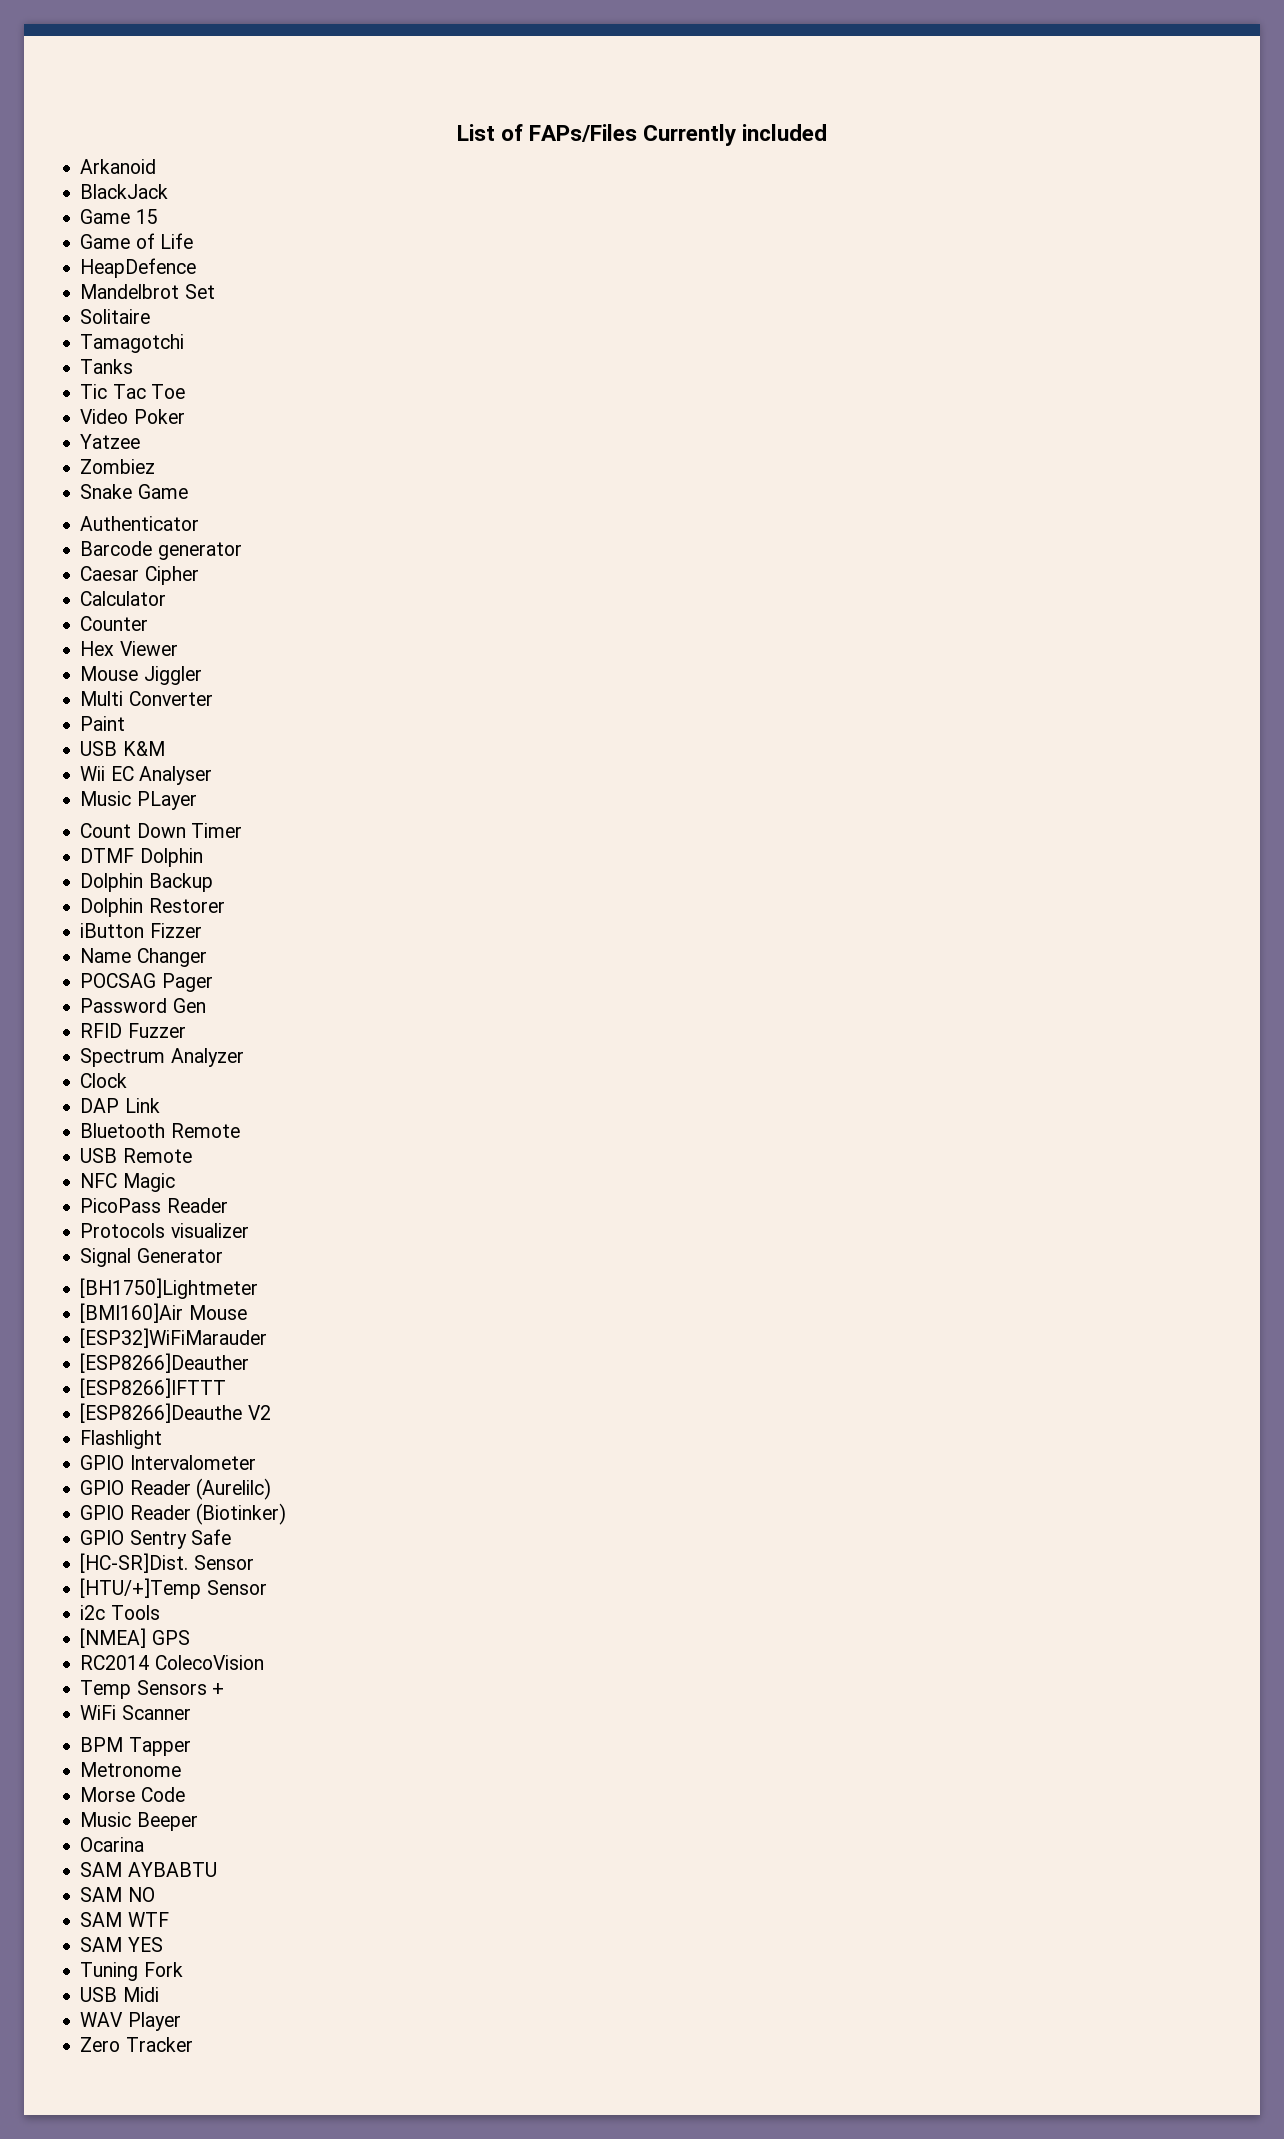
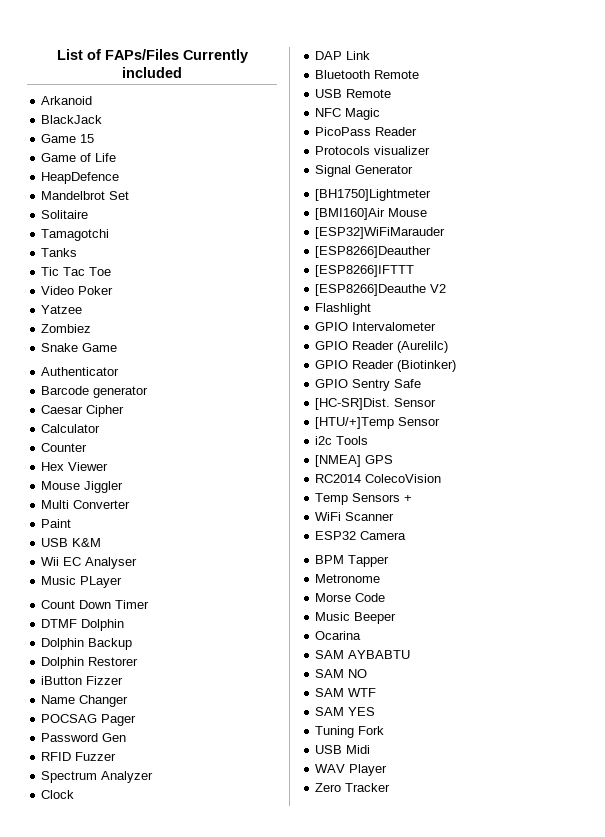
+ ESP32 Camera

